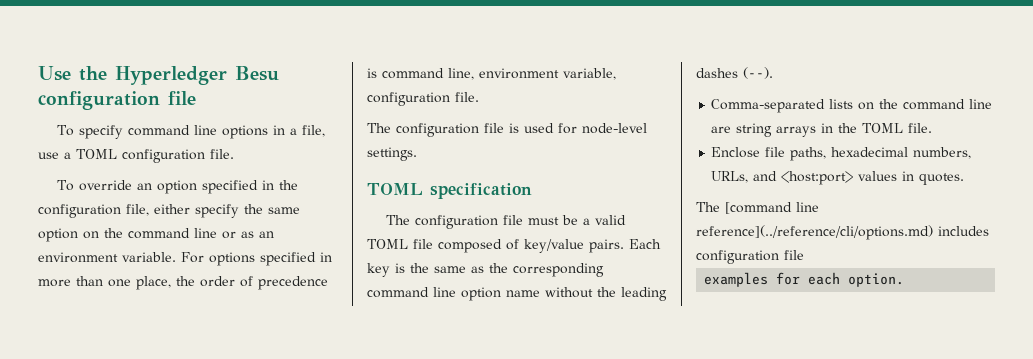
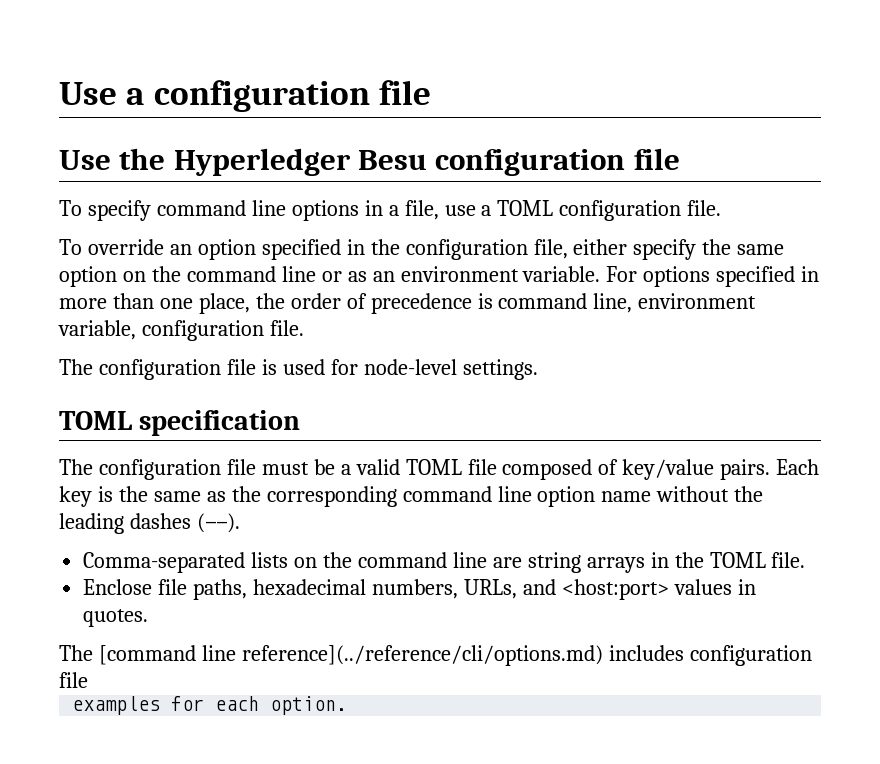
+ Use a configuration file

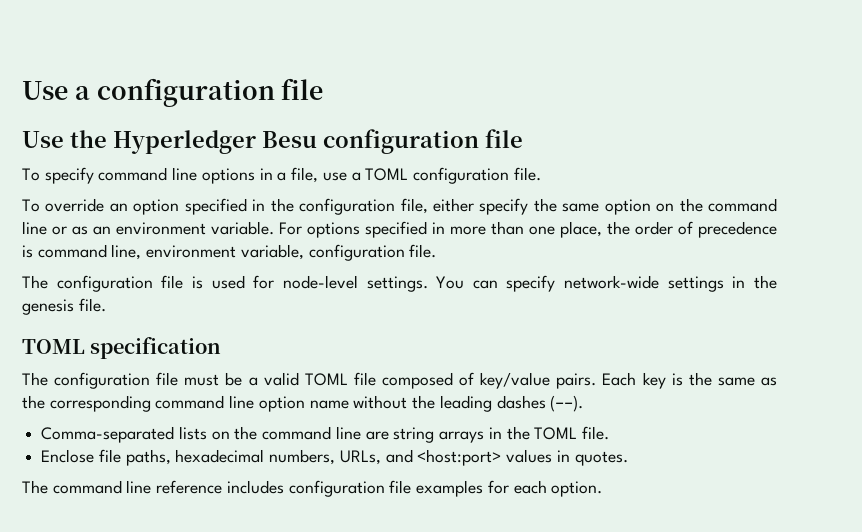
+ You can specify network-wide settings in the genesis file.
- The [command line reference](../reference/cli/options.md) includes configuration file
- examples for each option.
+ The command line reference includes configuration file examples for each option.

